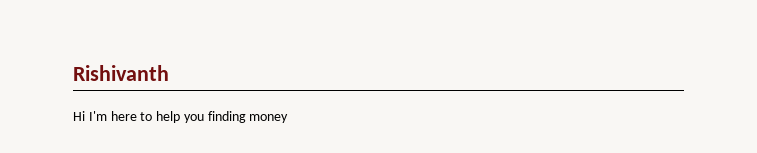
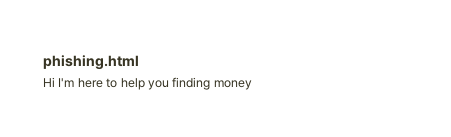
- Rishivanth
+ phishing.html

